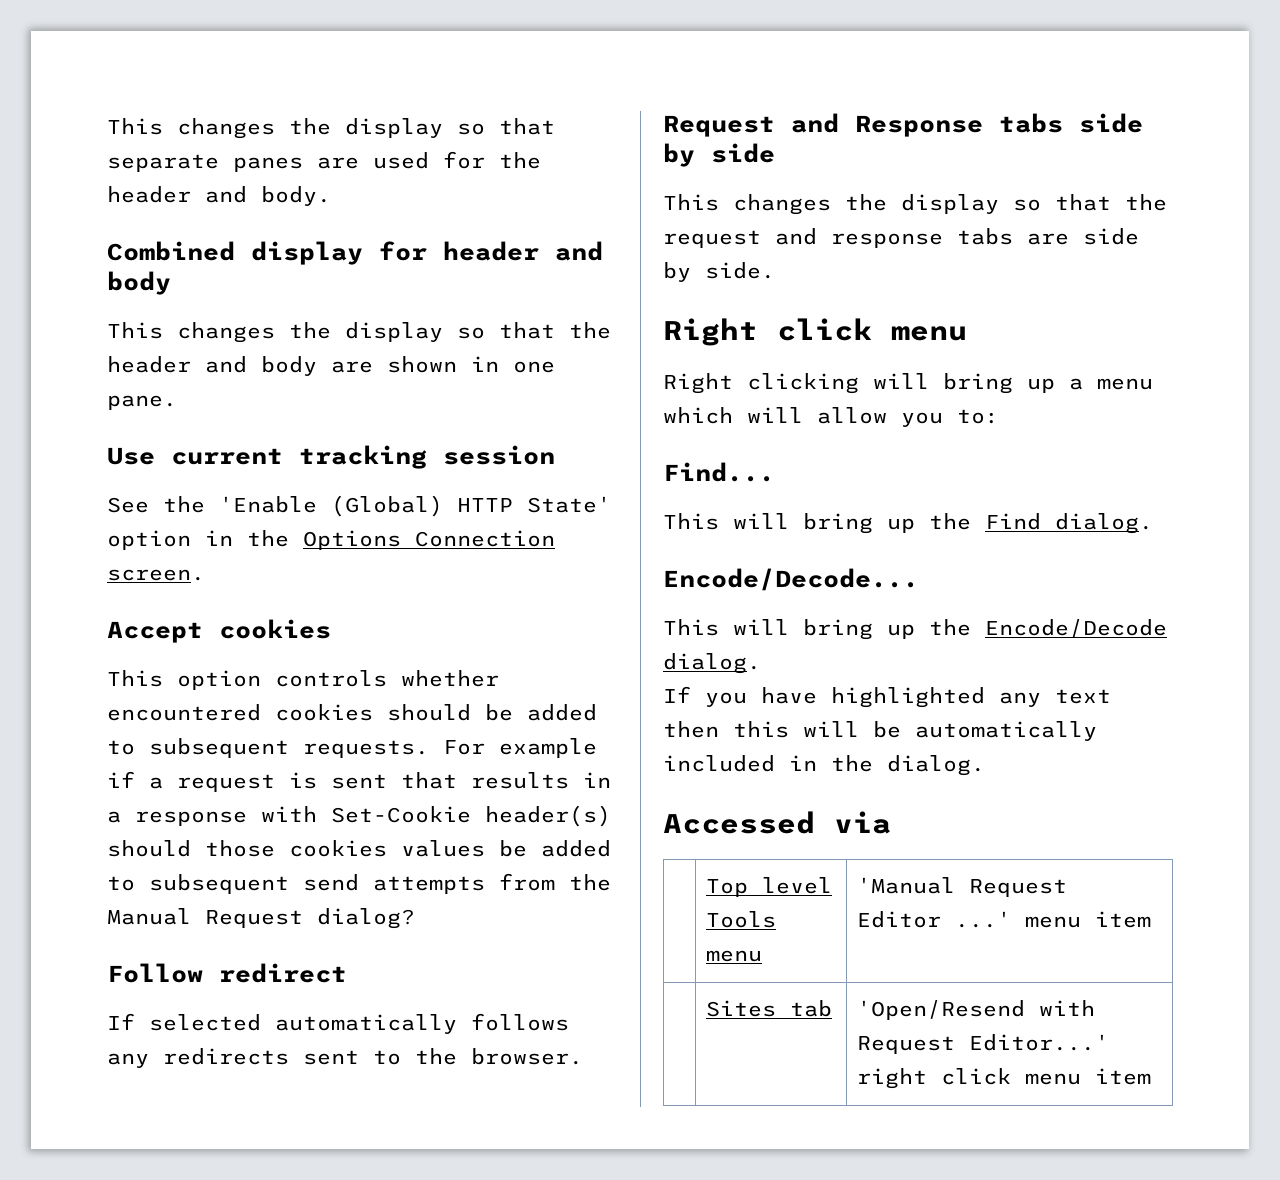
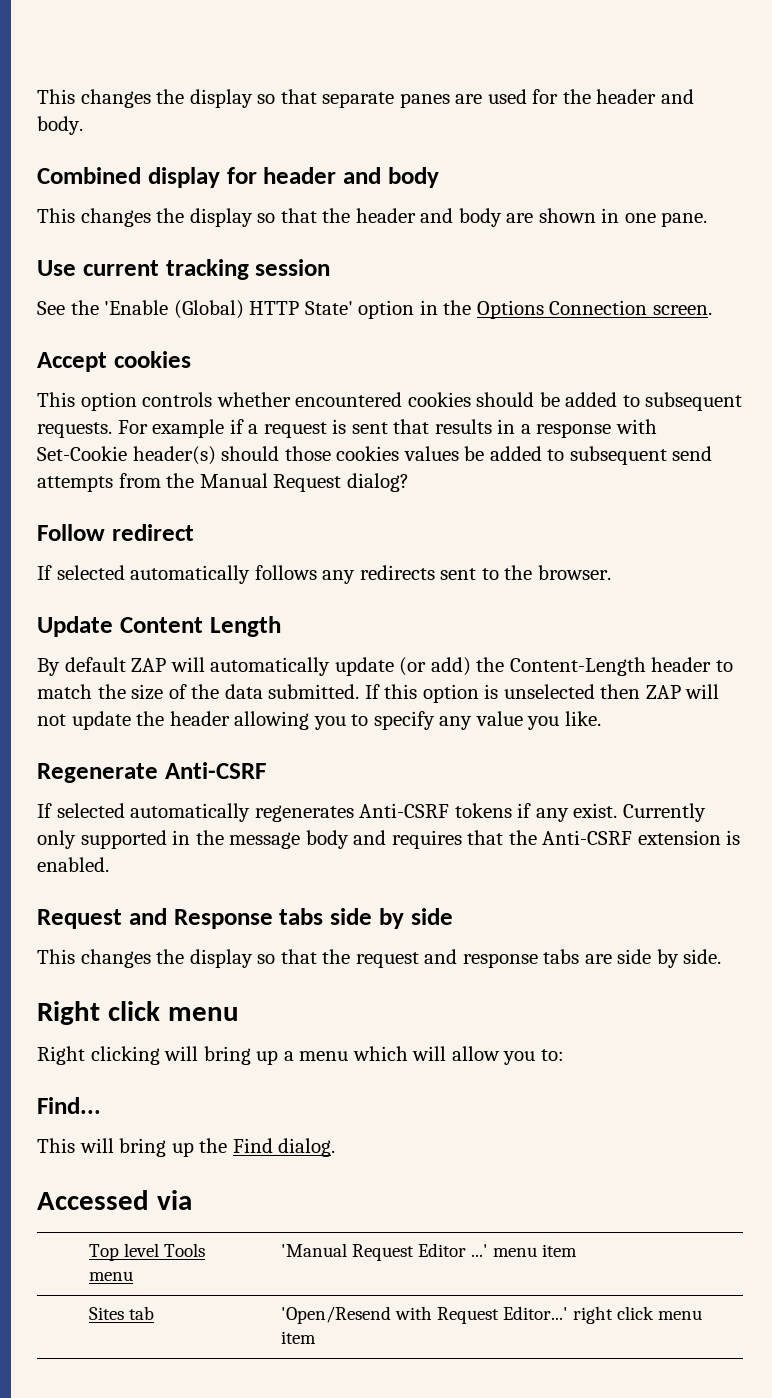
+ Update Content Length
+ By default ZAP will automatically update (or add) the Content-Length header to match the size of the data submitted. If this option is unselected then ZAP will not update the header allowing you to specify any value you like.
+ Regenerate Anti-CSRF
+ If selected automatically regenerates Anti-CSRF tokens if any exist. Currently only supported in the message body and requires that the Anti-CSRF extension is enabled.
- Encode/Decode...
- This will bring up the Encode/Decode dialog.
- If you have highlighted any text then this will be automatically included in the dialog.

